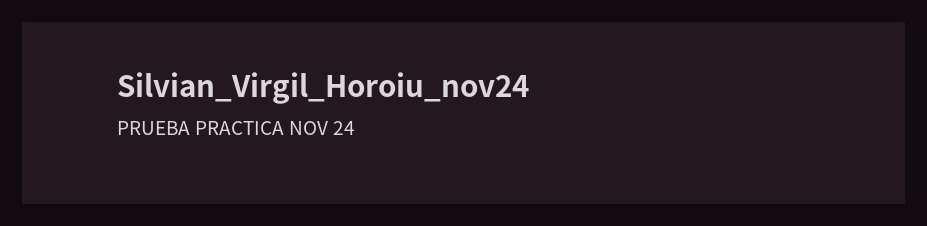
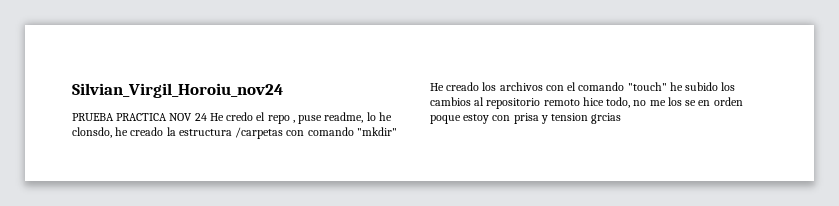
- PRUEBA PRACTICA NOV 24
+ PRUEBA PRACTICA NOV 24 He credo el repo , puse readme, lo he clonsdo, he creado la estructura /carpetas con comando "mkdir" He creado los archivos con el comando "touch" he subido los cambios al repositorio remoto hice todo, no me los se en orden poque estoy con prisa y tension grcias

